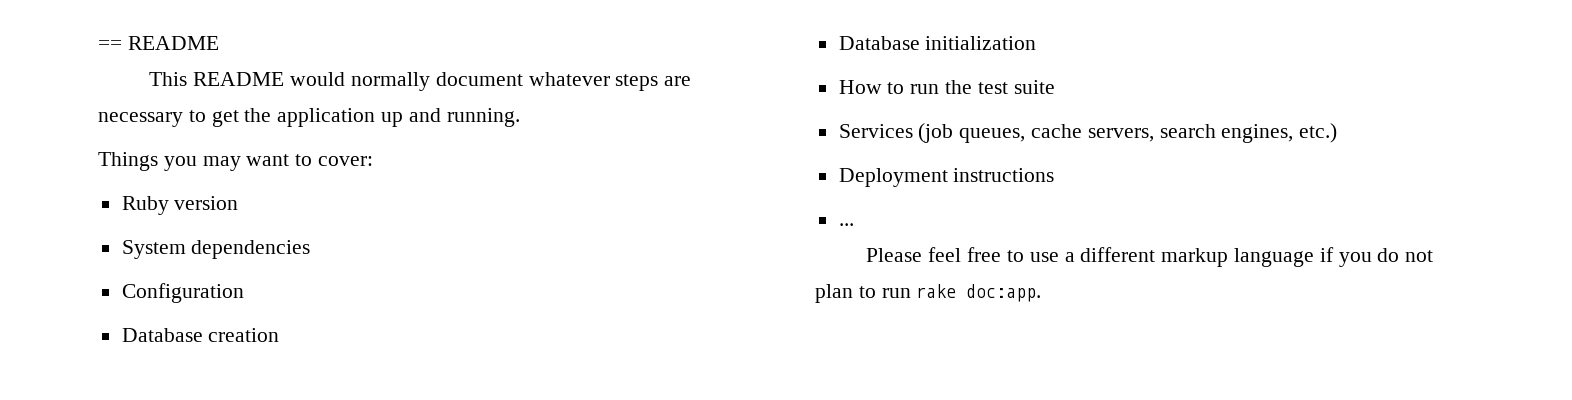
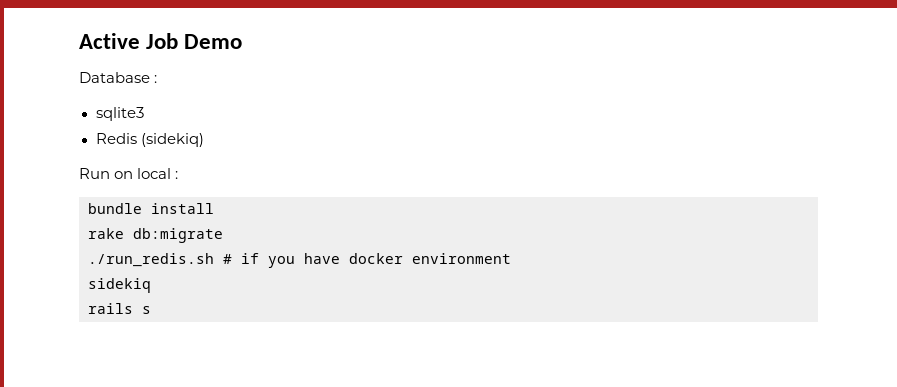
- == README
- This README would normally document whatever steps are necessary to get the application up and running.
- Things you may want to cover:
- Ruby version
- System dependencies
- Configuration
- Database creation
- Database initialization
- How to run the test suite
- Services (job queues, cache servers, search engines, etc.)
- Deployment instructions
- ...
- Please feel free to use a different markup language if you do not plan to run rake doc:app.
+ Active Job Demo
+ Database :
+ sqlite3
+ Redis (sidekiq)
+ Run on local :
+ bundle install
+ rake db:migrate
+ ./run_redis.sh # if you have docker environment
+ sidekiq
+ rails s

